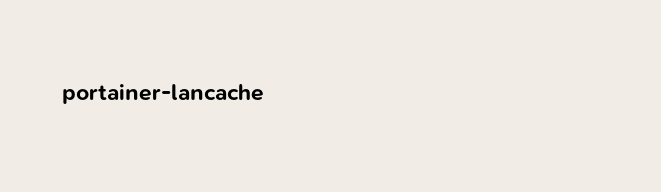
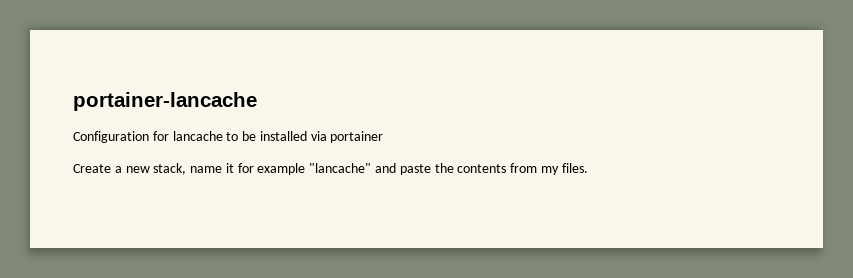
+ Configuration for lancache to be installed via portainer
+ Create a new stack, name it for example "lancache" and paste the contents from my files.

